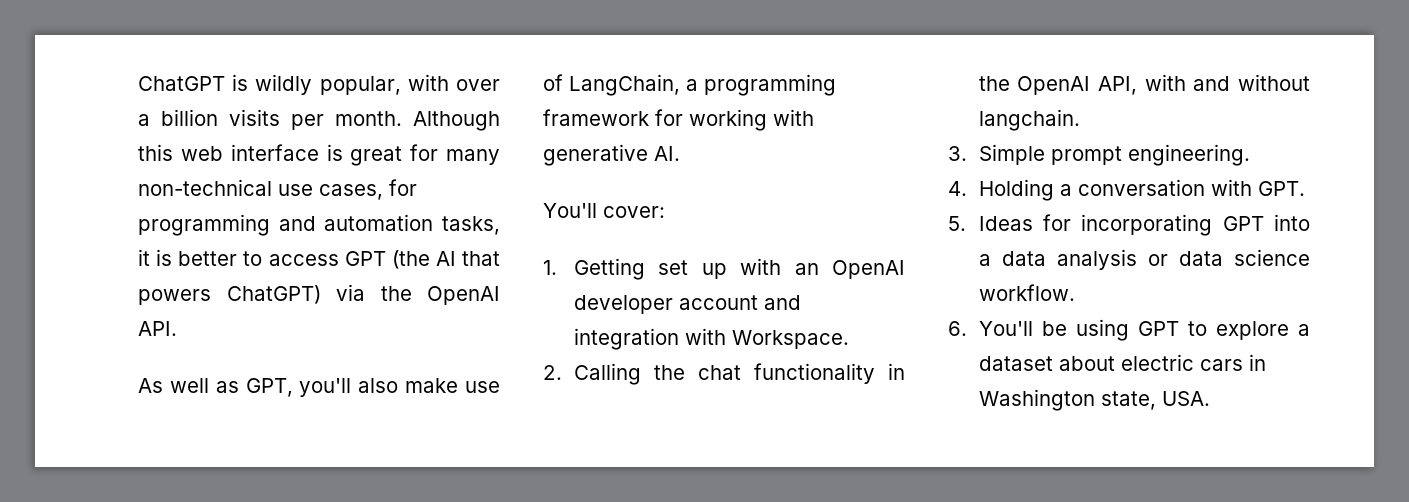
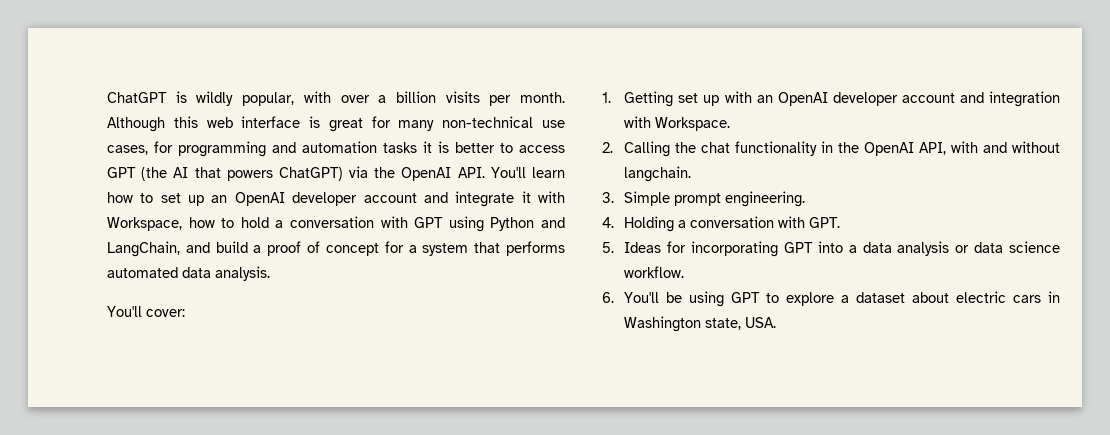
- Although this web interface is great for many non-technical use cases, for programming and automation tasks, it is better to access GPT (the AI that powers ChatGPT) via the OpenAI API.
- As well as GPT, you'll also make use of LangChain, a programming framework for working with generative AI.
+ Although this web interface is great for many non-technical use cases, for programming and automation tasks it is better to access GPT (the AI that powers ChatGPT) via the OpenAI API. You'll learn how to set up an OpenAI developer account and integrate it with Workspace, how to hold a conversation with GPT using Python and LangChain, and build a proof of concept for a system that performs automated data analysis.

